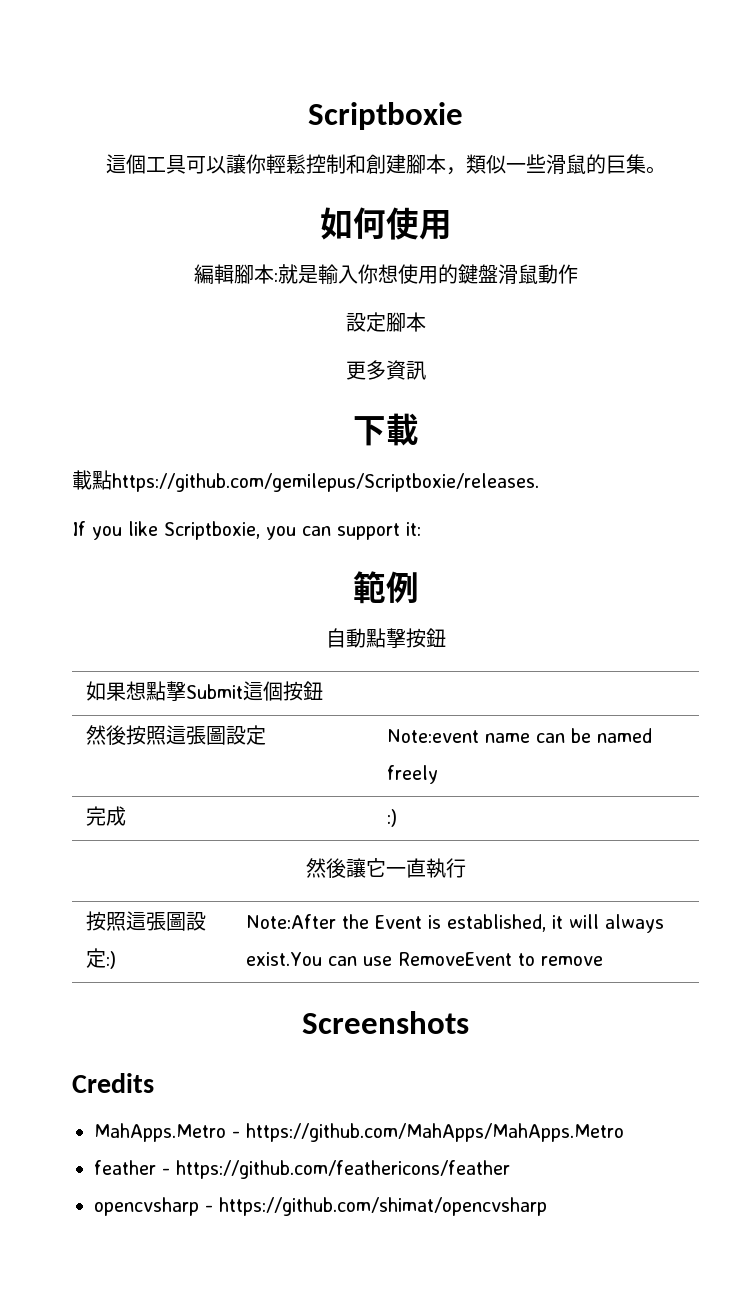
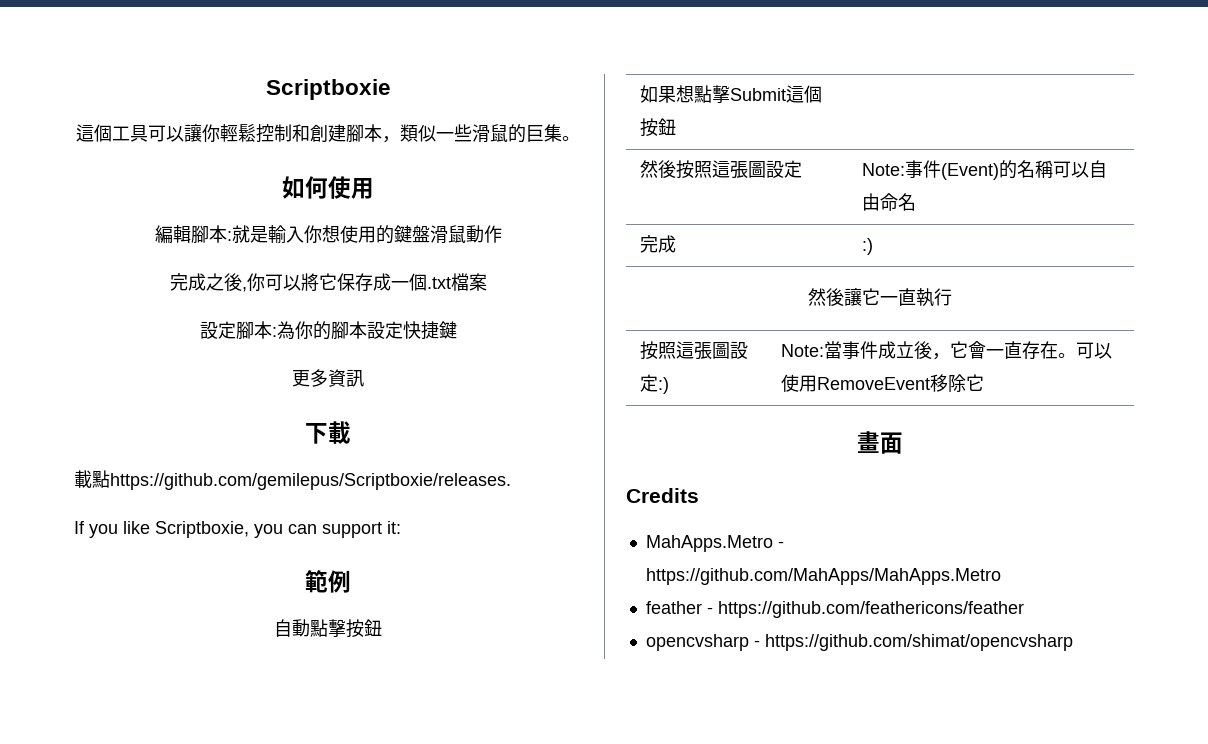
- 設定腳本
+ 完成之後,你可以將它保存成一個.txt檔案
+ 設定腳本:為你的腳本設定快捷鍵
- 然後按照這張圖設定 | Note:event name can be named freely
+ 然後按照這張圖設定 | Note:事件(Event)的名稱可以自由命名
- 按照這張圖設定:) | Note:After the Event is established, it will always exist.You can use RemoveEvent to remove
- Screenshots
+ 按照這張圖設定:) | Note:當事件成立後，它會一直存在。可以使用RemoveEvent移除它
+ 畫面

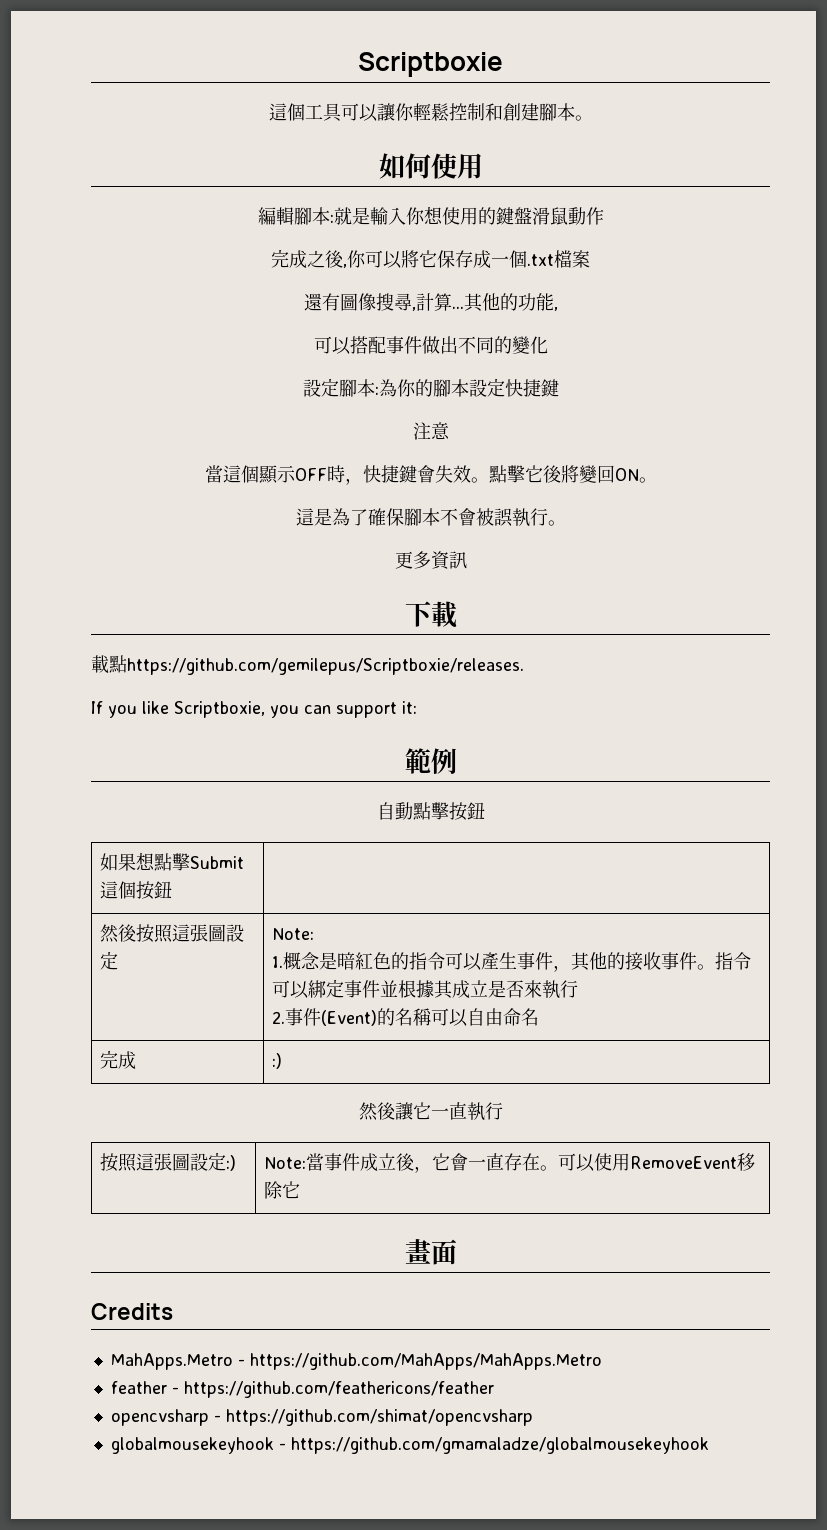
- 這個工具可以讓你輕鬆控制和創建腳本，類似一些滑鼠的巨集。
+ 這個工具可以讓你輕鬆控制和創建腳本。
+ 還有圖像搜尋,計算...其他的功能,
+ 可以搭配事件做出不同的變化
+ 注意
+ 當這個顯示OFF時，快捷鍵會失效。點擊它後將變回ON。
+ 這是為了確保腳本不會被誤執行。
- 然後按照這張圖設定 | Note:事件(Event)的名稱可以自由命名
+ 然後按照這張圖設定 | Note:
+ 1.概念是暗紅色的指令可以產生事件，其他的接收事件。指令可以綁定事件並根據其成立是否來執行
+ 2.事件(Event)的名稱可以自由命名
+ globalmousekeyhook - https://github.com/gmamaladze/globalmousekeyhook

